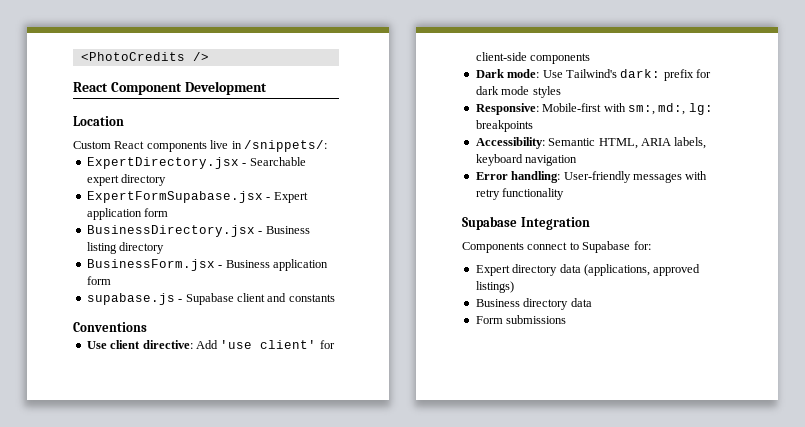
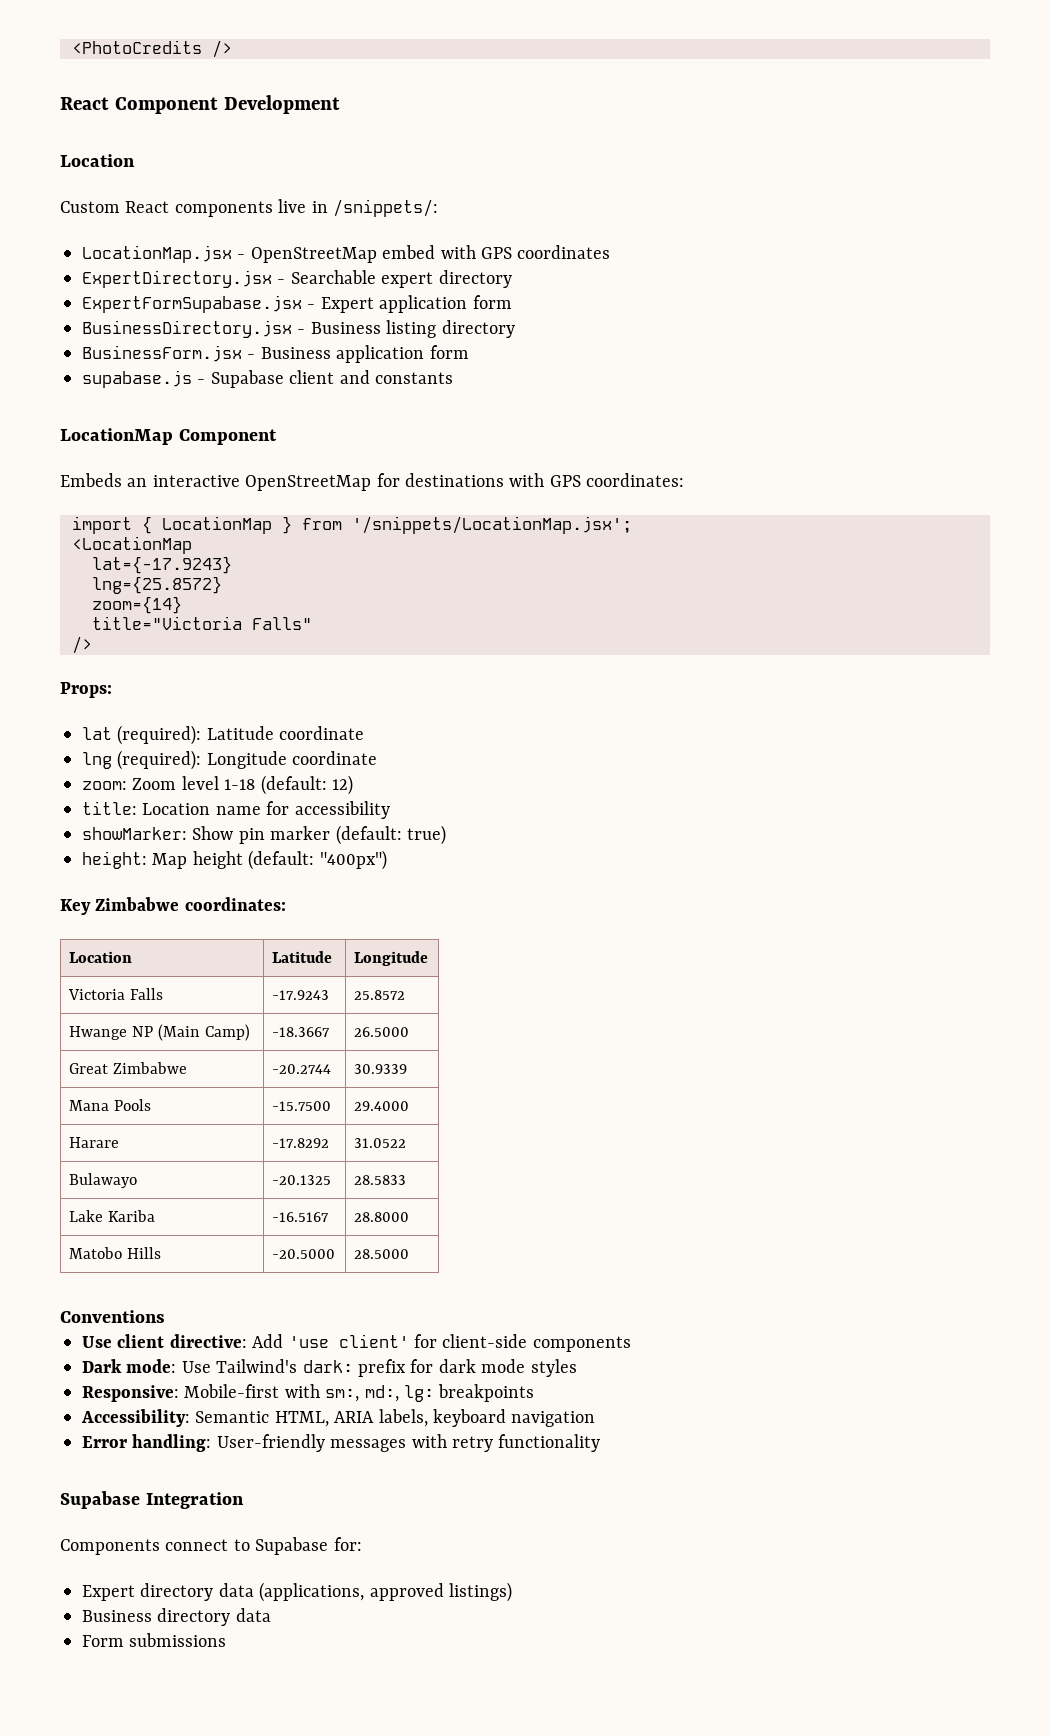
+ LocationMap.jsx - OpenStreetMap embed with GPS coordinates
+ LocationMap Component
+ Embeds an interactive OpenStreetMap for destinations with GPS coordinates:
+ import { LocationMap } from '/snippets/LocationMap.jsx';
+ <LocationMap
+ lat={-17.9243}
+ lng={25.8572}
+ zoom={14}
+ title="Victoria Falls"
+ />
+ Props:
+ lat (required): Latitude coordinate
+ lng (required): Longitude coordinate
+ zoom: Zoom level 1-18 (default: 12)
+ title: Location name for accessibility
+ showMarker: Show pin marker (default: true)
+ height: Map height (default: "400px")
+ Key Zimbabwe coordinates:
+ Location | Latitude | Longitude
+ Victoria Falls | -17.9243 | 25.8572
+ Hwange NP (Main Camp) | -18.3667 | 26.5000
+ Great Zimbabwe | -20.2744 | 30.9339
+ Mana Pools | -15.7500 | 29.4000
+ Harare | -17.8292 | 31.0522
+ Bulawayo | -20.1325 | 28.5833
+ Lake Kariba | -16.5167 | 28.8000
+ Matobo Hills | -20.5000 | 28.5000

